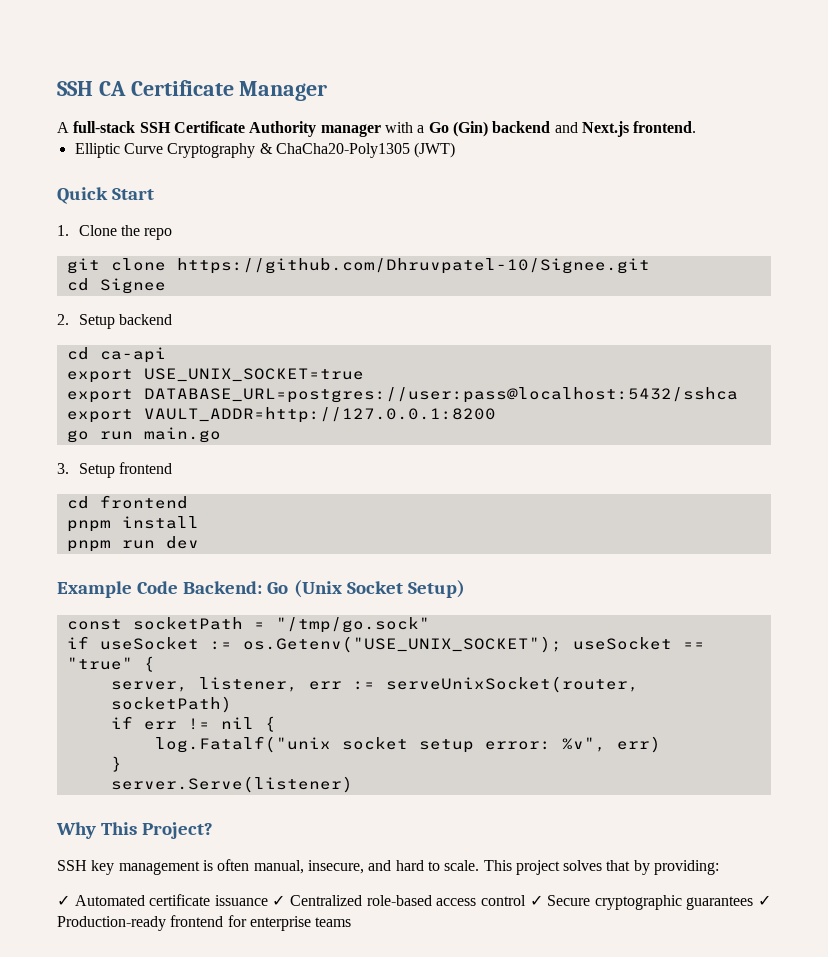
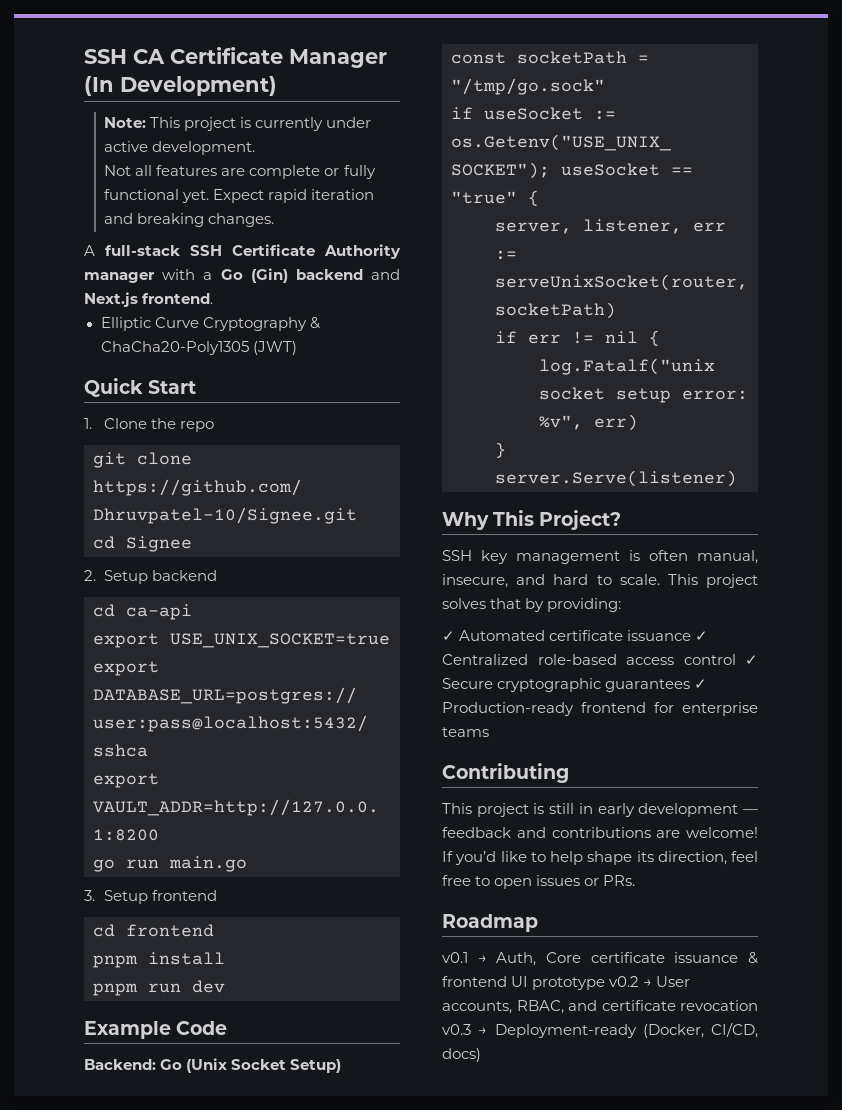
- SSH CA Certificate Manager
+ SSH CA Certificate Manager (In Development)
+ Note: This project is currently under active development.
+ Not all features are complete or fully functional yet. Expect rapid iteration and breaking changes.
- Example Code Backend: Go (Unix Socket Setup)
+ Example Code
+ Backend: Go (Unix Socket Setup)
+ Contributing
+ This project is still in early development — feedback and contributions are welcome! If you’d like to help shape its direction, feel free to open issues or PRs.
+ Roadmap
+ v0.1 → Auth, Core certificate issuance & frontend UI prototype v0.2 → User accounts, RBAC, and certificate revocation v0.3 → Deployment-ready (Docker, CI/CD, docs)

